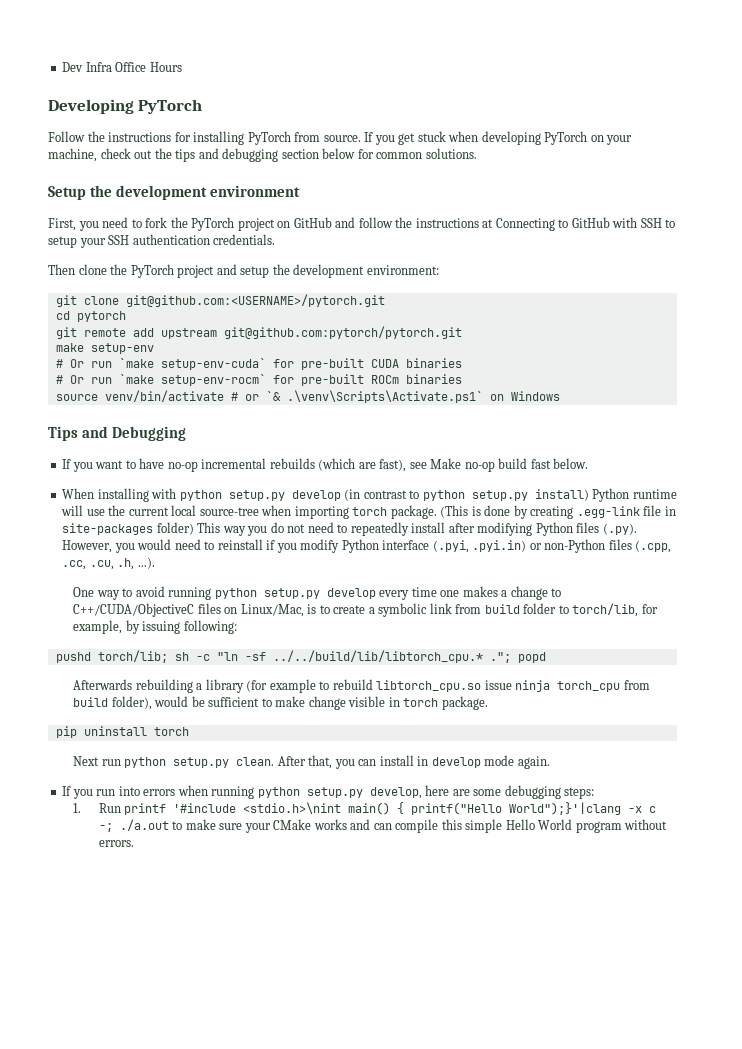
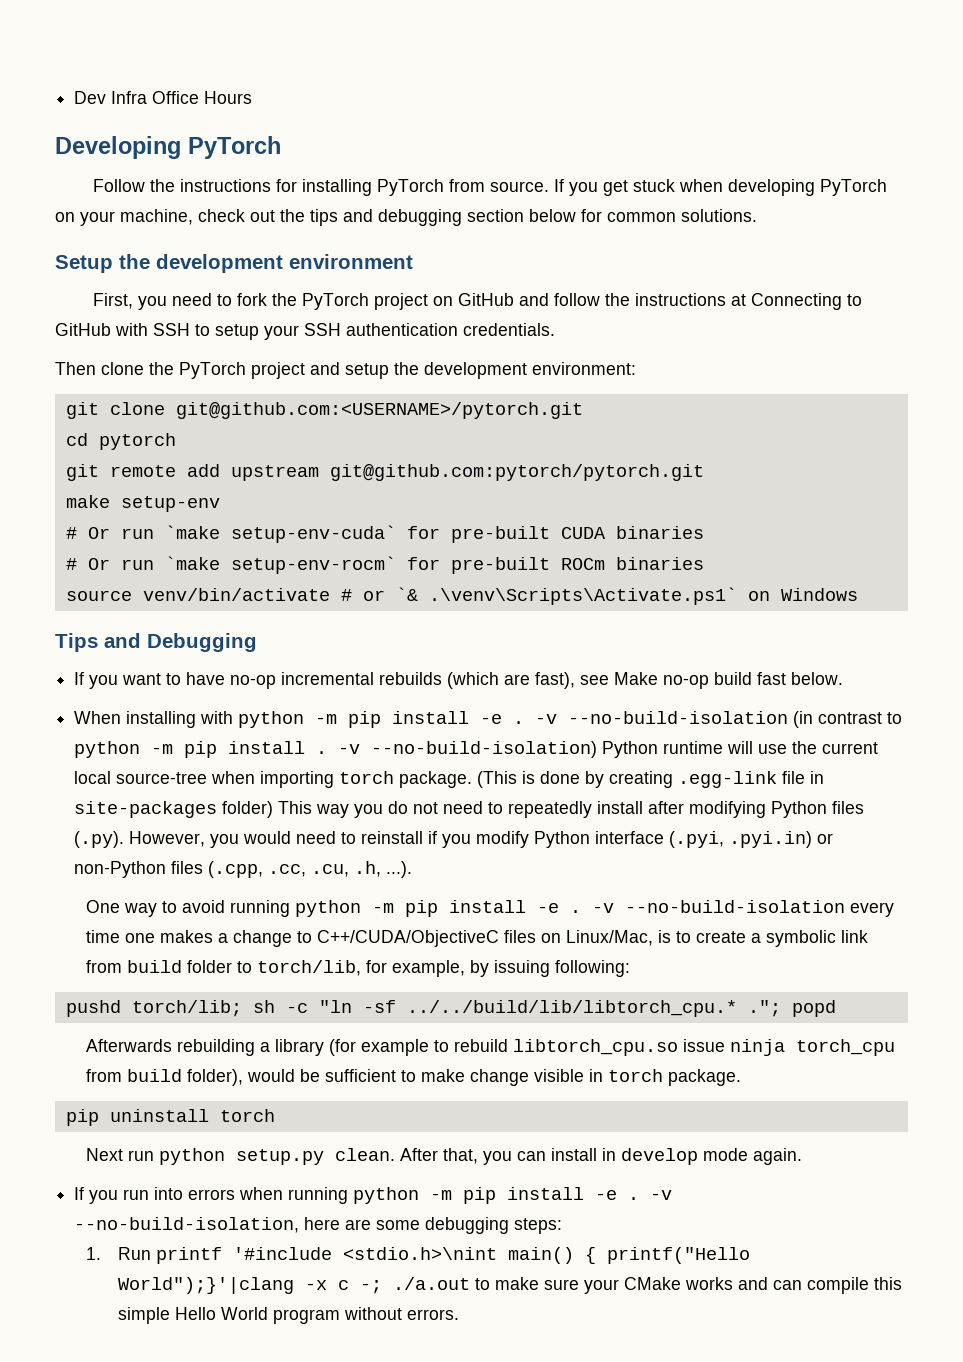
- When installing with python setup.py develop (in contrast to python setup.py install) Python runtime will use the current local source-tree when importing torch package.
+ When installing with python -m pip install -e . -v --no-build-isolation (in contrast to python -m pip install . -v --no-build-isolation) Python runtime will use the current local source-tree when importing torch package.
- One way to avoid running python setup.py develop every time one makes a change to C++/CUDA/ObjectiveC files on Linux/Mac, is to create a symbolic link from build folder to torch/lib, for example, by issuing following:
+ One way to avoid running python -m pip install -e . -v --no-build-isolation every time one makes a change to C++/CUDA/ObjectiveC files on Linux/Mac, is to create a symbolic link from build folder to torch/lib, for example, by issuing following:
- If you run into errors when running python setup.py develop, here are some debugging steps:
+ If you run into errors when running python -m pip install -e . -v --no-build-isolation, here are some debugging steps:

